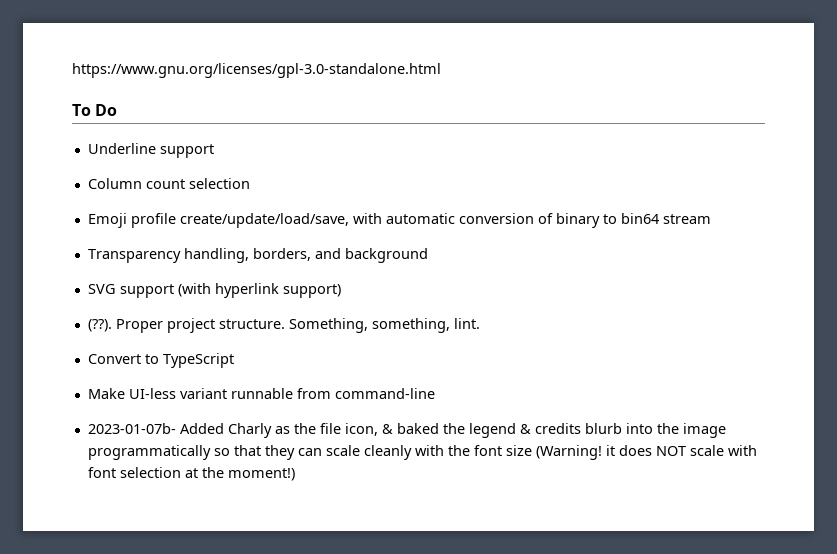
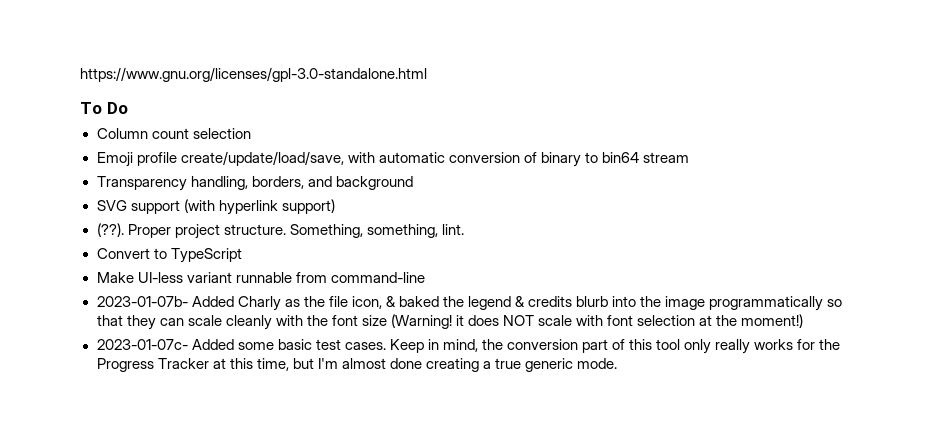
- Underline support
+ 2023-01-07c- Added some basic test cases. Keep in mind, the conversion part of this tool only really works for the Progress Tracker at this time, but I'm almost done creating a true generic mode.

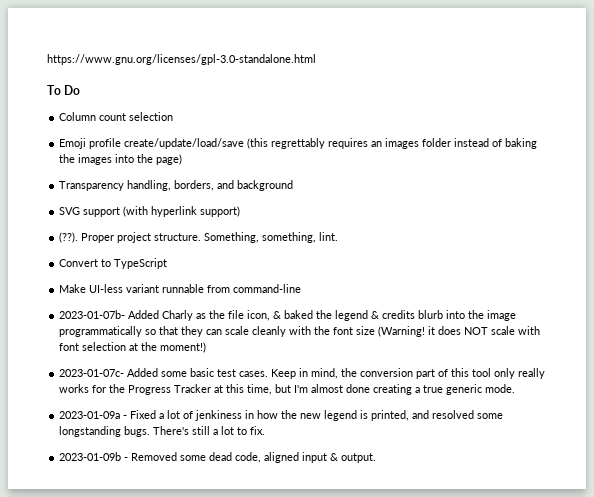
- Emoji profile create/update/load/save, with automatic conversion of binary to bin64 stream
+ Emoji profile create/update/load/save (this regrettably requires an images folder instead of baking the images into the page)
+ 2023-01-09a - Fixed a lot of jenkiness in how the new legend is printed, and resolved some longstanding bugs. There's still a lot to fix.
+ 2023-01-09b - Removed some dead code, aligned input & output.

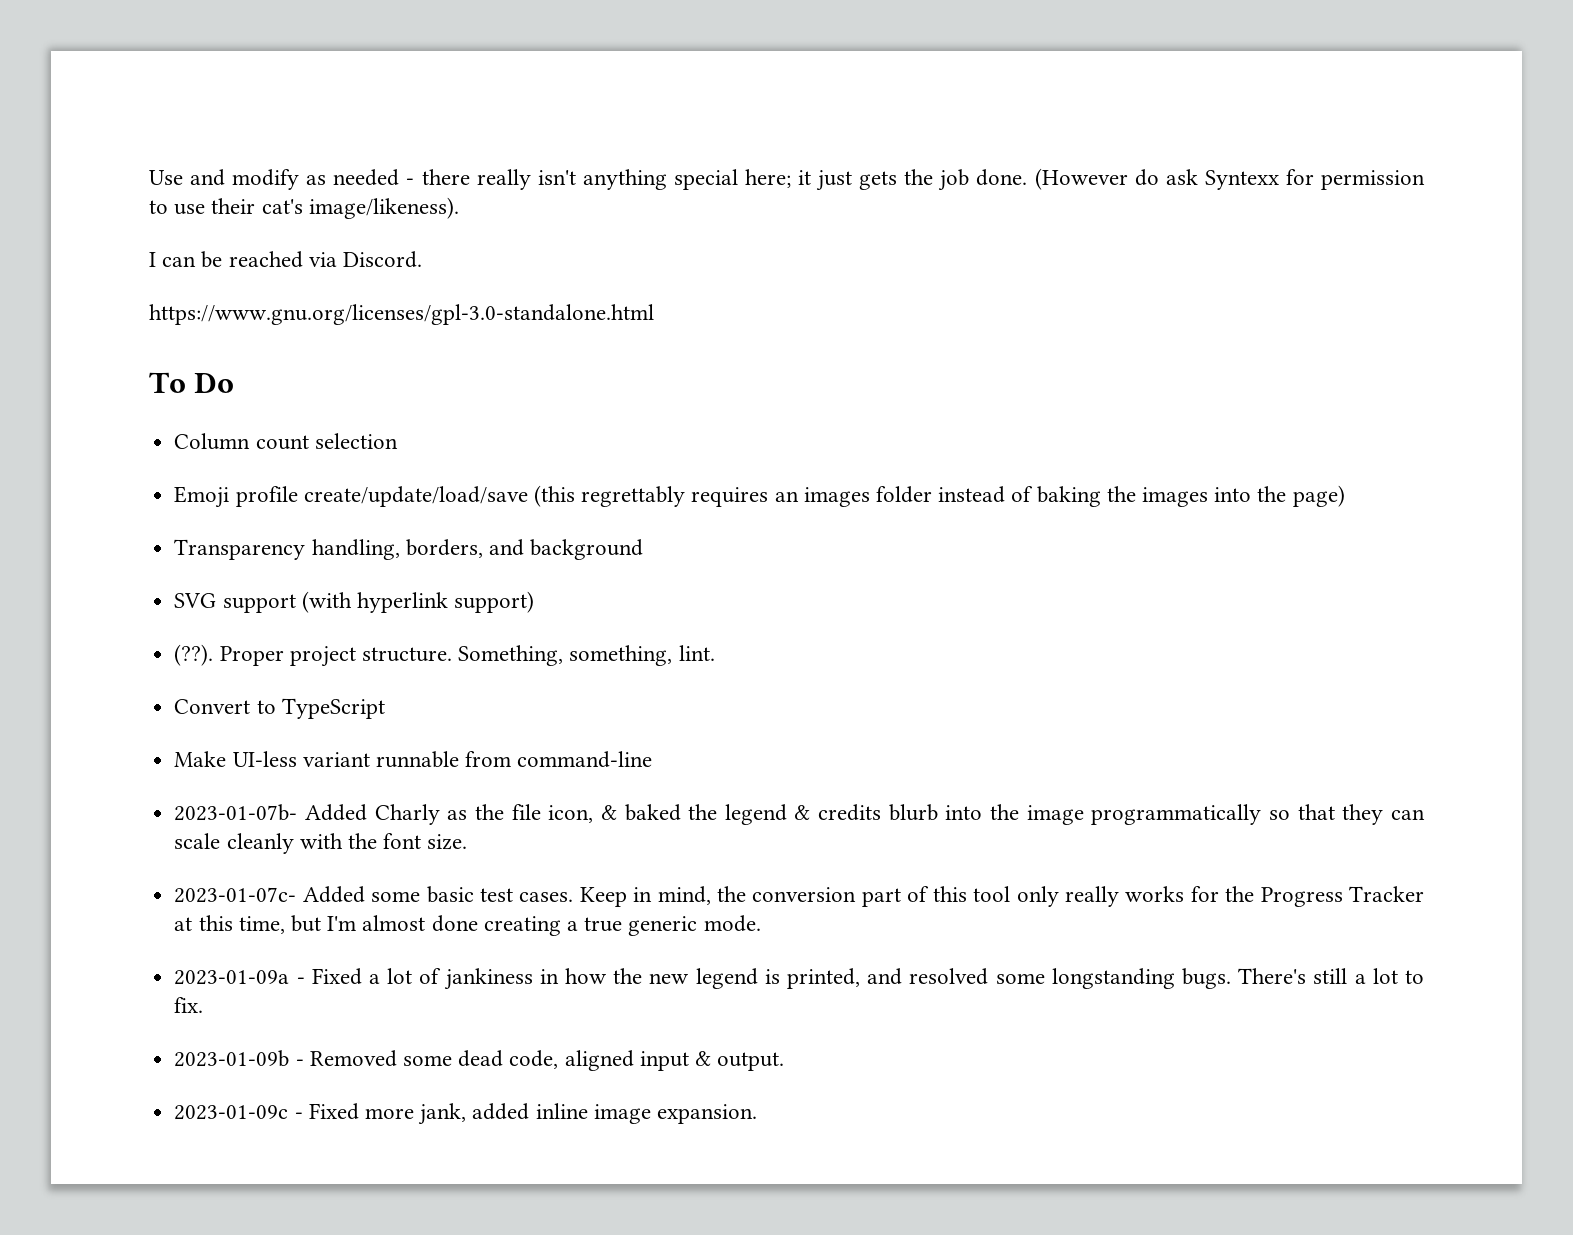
+ Use and modify as needed - there really isn't anything special here; it just gets the job done. (However do ask Syntexx for permission to use their cat's image/likeness).
+ I can be reached via Discord.
- 2023-01-07b- Added Charly as the file icon, & baked the legend & credits blurb into the image programmatically so that they can scale cleanly with the font size (Warning! it does NOT scale with font selection at the moment!)
+ 2023-01-07b- Added Charly as the file icon, & baked the legend & credits blurb into the image programmatically so that they can scale cleanly with the font size.
- 2023-01-09a - Fixed a lot of jenkiness in how the new legend is printed, and resolved some longstanding bugs.
+ 2023-01-09a - Fixed a lot of jankiness in how the new legend is printed, and resolved some longstanding bugs.
+ 2023-01-09c - Fixed more jank, added inline image expansion.

